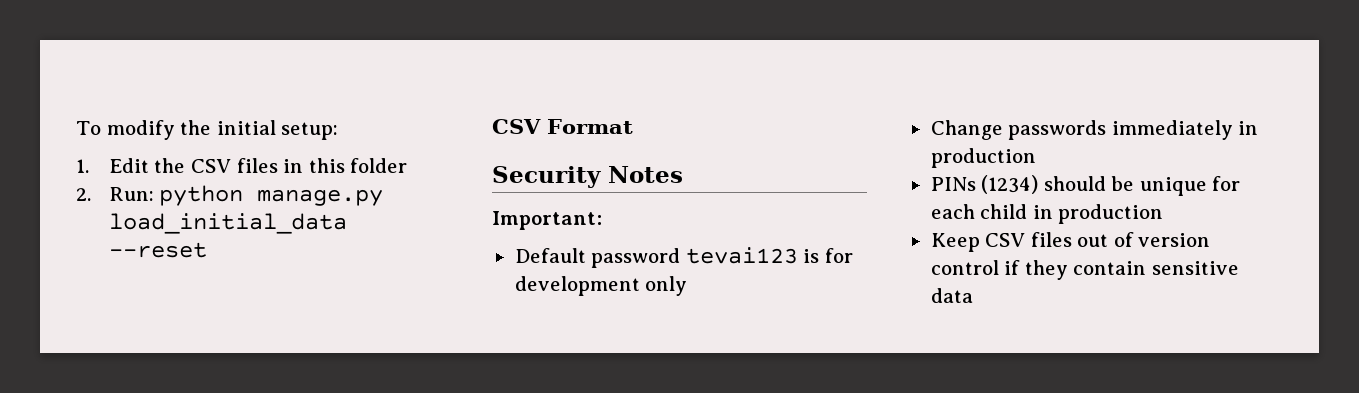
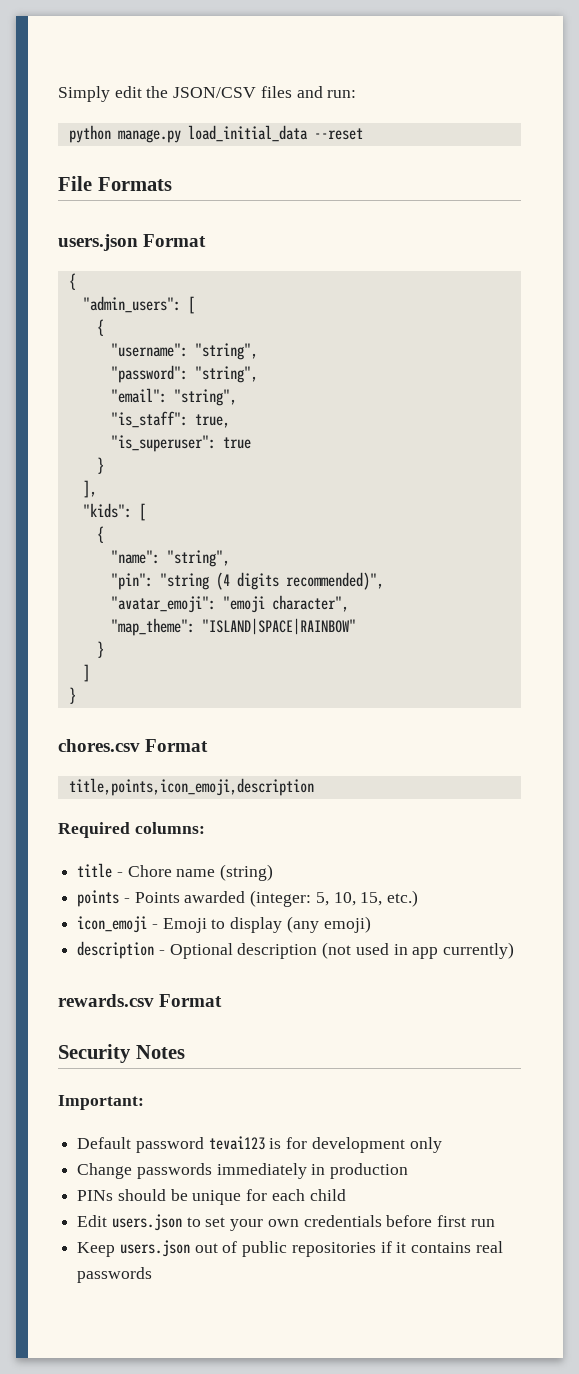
- To modify the initial setup:
- 1. Edit the CSV files in this folder
- 2. Run: python manage.py load_initial_data --reset
- CSV Format
+ Simply edit the JSON/CSV files and run:
+ python manage.py load_initial_data --reset
+ File Formats
+ users.json Format
+ {
+ "admin_users": [
+ {
+ "username": "string",
+ "password": "string",
+ "email": "string",
+ "is_staff": true,
+ "is_superuser": true
+ }
+ ],
+ "kids": [
+ {
+ "name": "string",
+ "pin": "string (4 digits recommended)",
+ "avatar_emoji": "emoji character",
+ "map_theme": "ISLAND|SPACE|RAINBOW"
+ }
+ ]
+ }
+ chores.csv Format
+ title,points,icon_emoji,description
+ Required columns:
+ title - Chore name (string)
+ points - Points awarded (integer: 5, 10, 15, etc.)
+ icon_emoji - Emoji to display (any emoji)
+ description - Optional description (not used in app currently)
+ rewards.csv Format
- PINs (1234) should be unique for each child in production
- Keep CSV files out of version control if they contain sensitive data
+ PINs should be unique for each child
+ Edit users.json to set your own credentials before first run
+ Keep users.json out of public repositories if it contains real passwords

